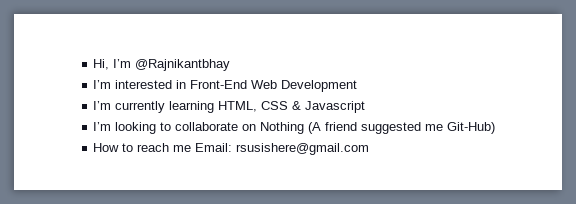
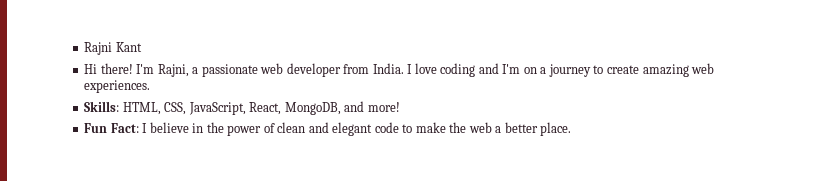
- Hi, I’m @Rajnikantbhay
- I’m interested in Front-End Web Development
- I’m currently learning HTML, CSS & Javascript
- I’m looking to collaborate on Nothing (A friend suggested me Git-Hub)
- How to reach me Email: rsusishere@gmail.com
+ Rajni Kant
+ Hi there! I'm Rajni, a passionate web developer from India. I love coding and I'm on a journey to create amazing web experiences.
+ Skills: HTML, CSS, JavaScript, React, MongoDB, and more!
+ Fun Fact: I believe in the power of clean and elegant code to make the web a better place.

